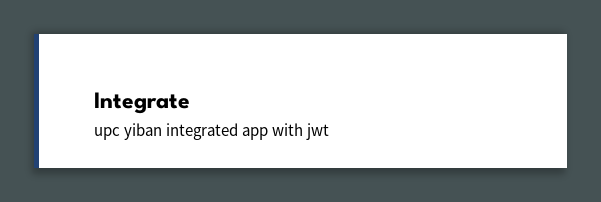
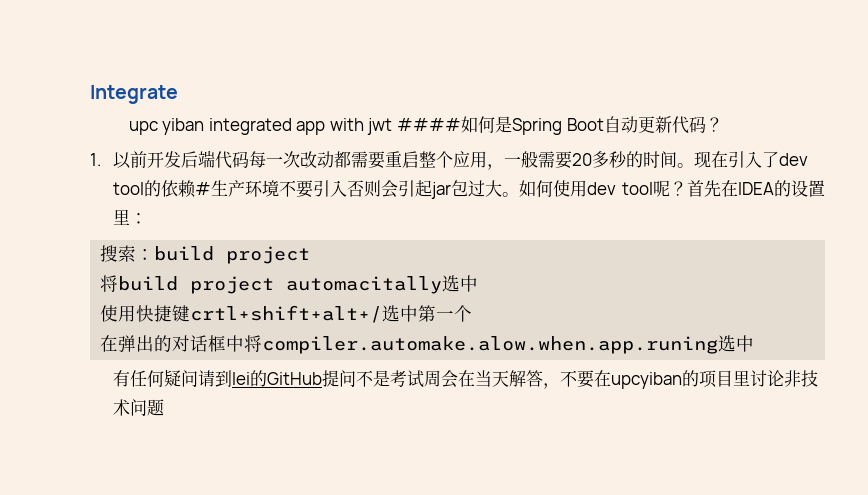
- upc yiban integrated app with jwt
+ upc yiban integrated app with jwt ####如何是Spring Boot自动更新代码？
+ 1.以前开发后端代码每一次改动都需要重启整个应用，一般需要20多秒的时间。现在引入了dev tool的依赖#生产环境不要引入否则会引起jar包过大。如何使用dev tool呢？首先在IDEA的设置里：
+ 搜索：build project
+ 将build project automacitally选中
+ 使用快捷键crtl+shift+alt+/选中第一个
+ 在弹出的对话框中将compiler.automake.alow.when.app.runing选中
+ 有任何疑问请到lei的GitHub提问不是考试周会在当天解答，不要在upcyiban的项目里讨论非技术问题

